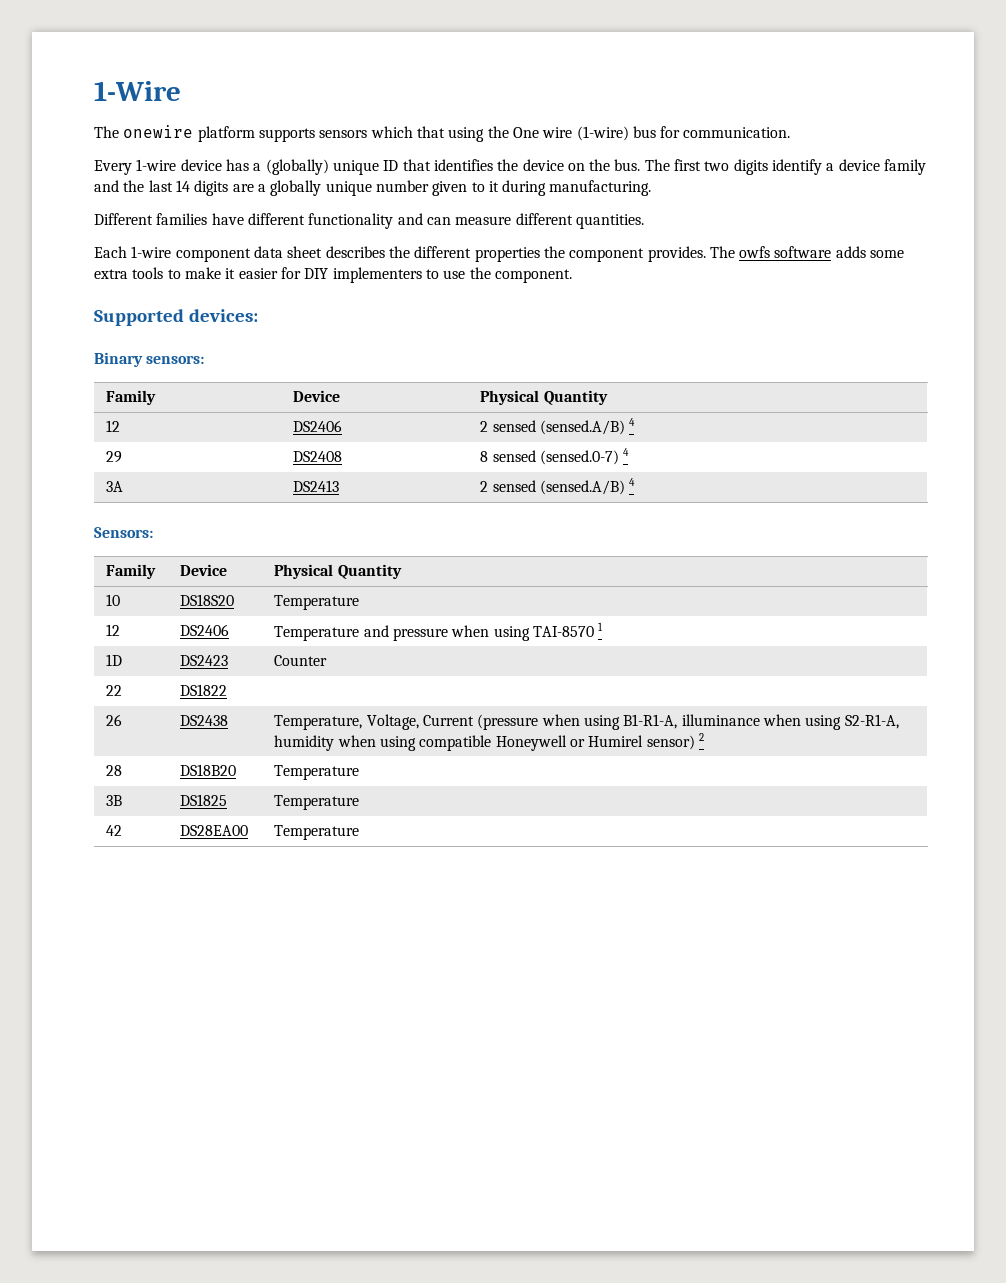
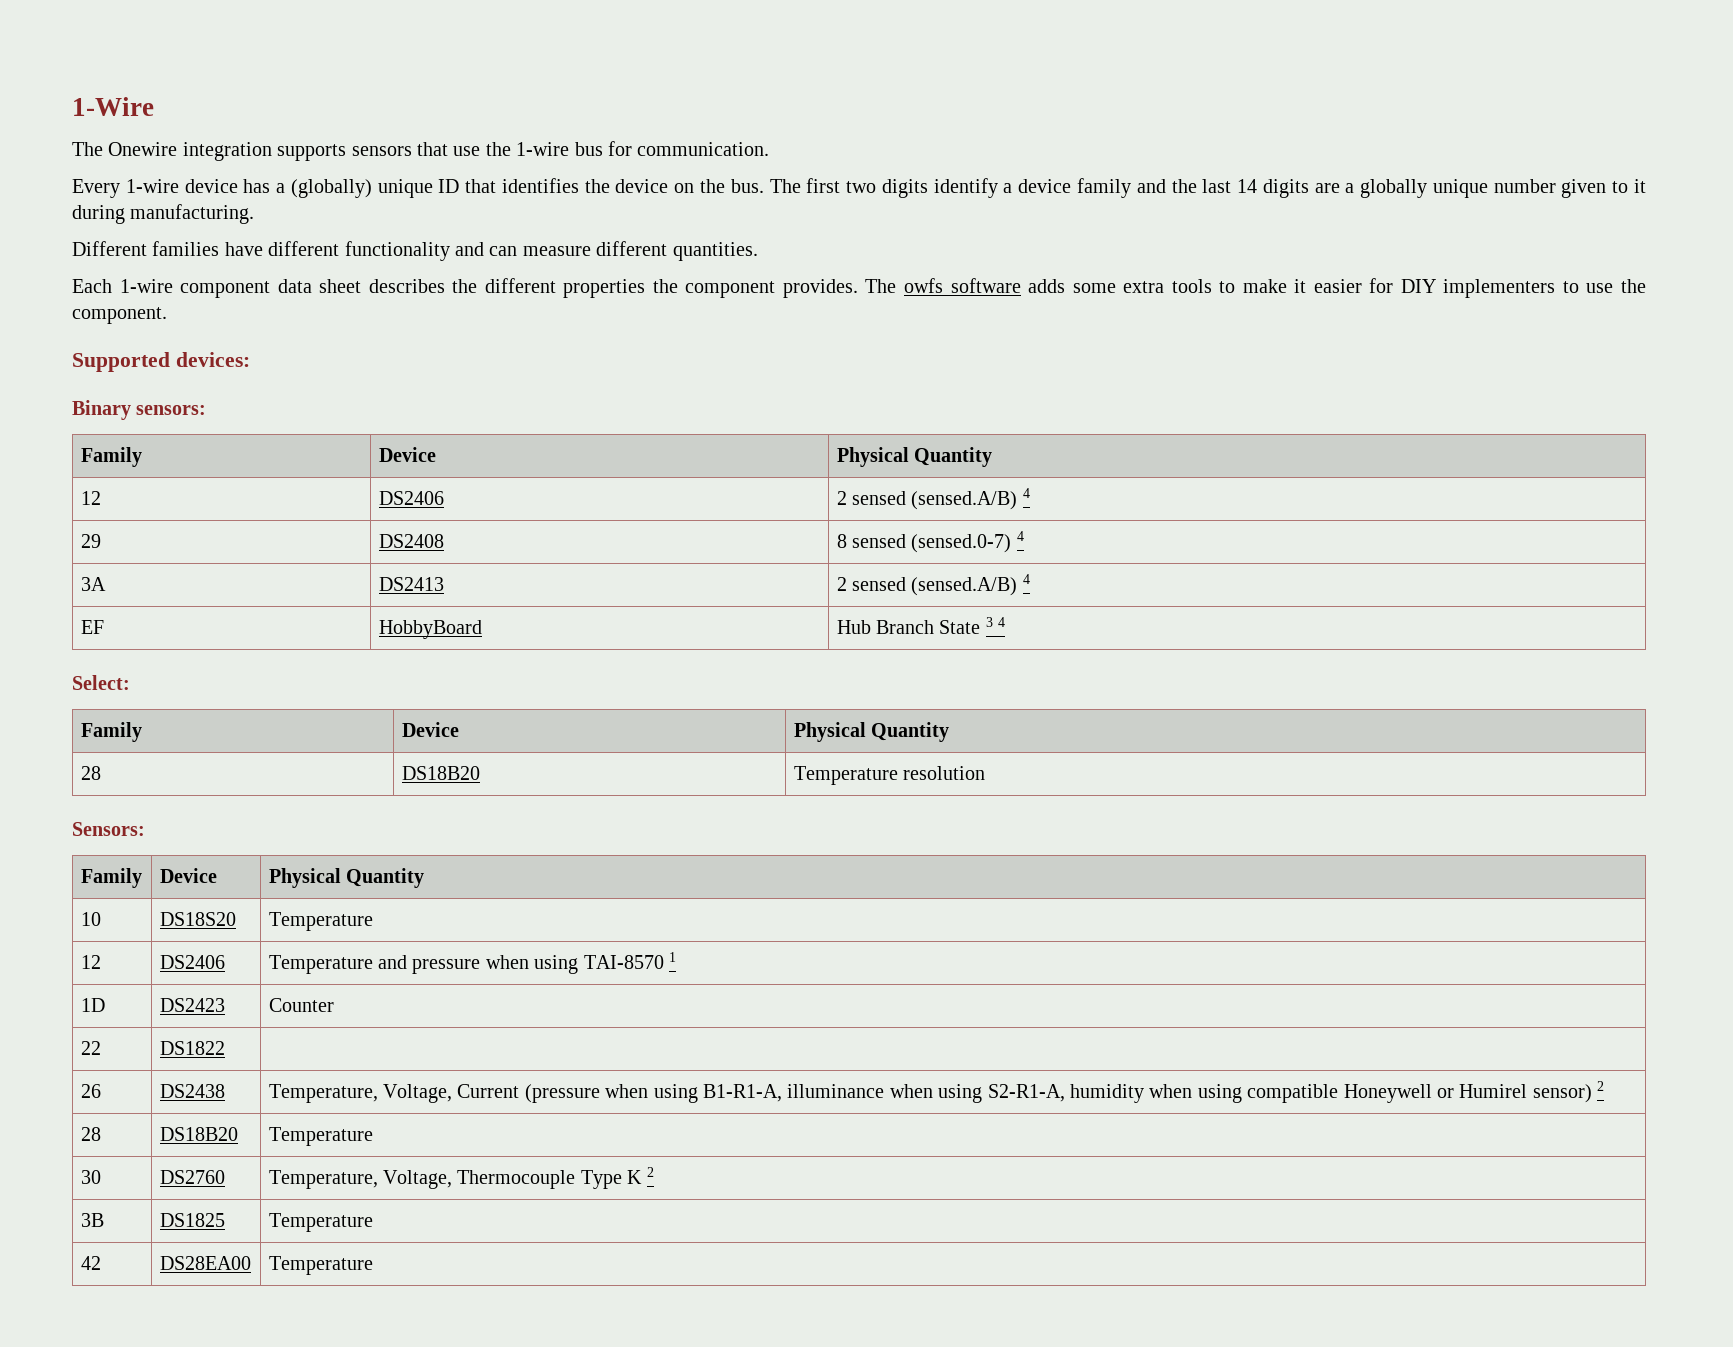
- The onewire platform supports sensors which that using the One wire (1-wire) bus for communication.
+ The Onewire integration supports sensors that use the 1-wire bus for communication.
+ EF | HobbyBoard | Hub Branch State 3 4
+ Select:
+ Family | Device | Physical Quantity
+ 28 | DS18B20 | Temperature resolution
+ 30 | DS2760 | Temperature, Voltage, Thermocouple Type K 2

